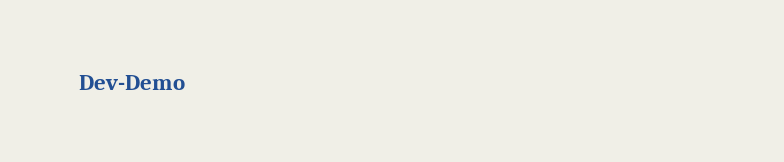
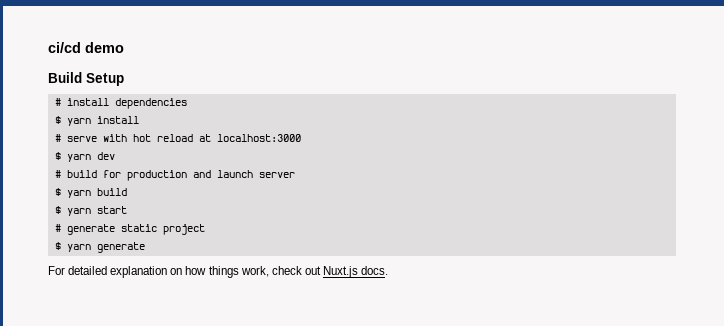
- Dev-Demo
+ ci/cd demo
+ Build Setup
+ # install dependencies
+ $ yarn install
+ # serve with hot reload at localhost:3000
+ $ yarn dev
+ # build for production and launch server
+ $ yarn build
+ $ yarn start
+ # generate static project
+ $ yarn generate
+ For detailed explanation on how things work, check out Nuxt.js docs.

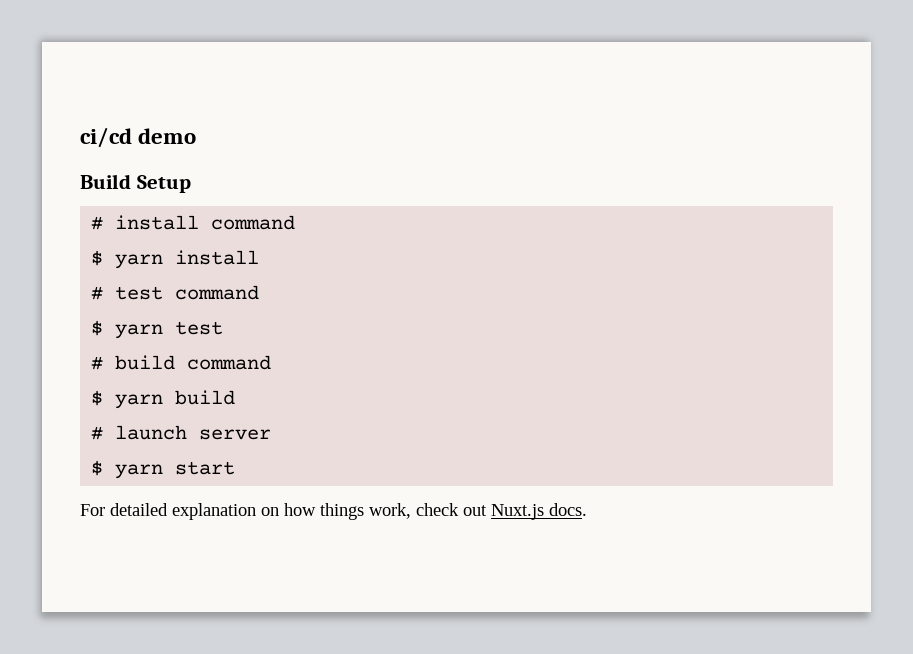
- # install dependencies
+ # install command
- # serve with hot reload at localhost:3000
- $ yarn dev
+ # test command
+ $ yarn test
- # build for production and launch server
+ # build command
+ $ yarn build
+ # launch server
- $ yarn build
- # generate static project
- $ yarn generate

